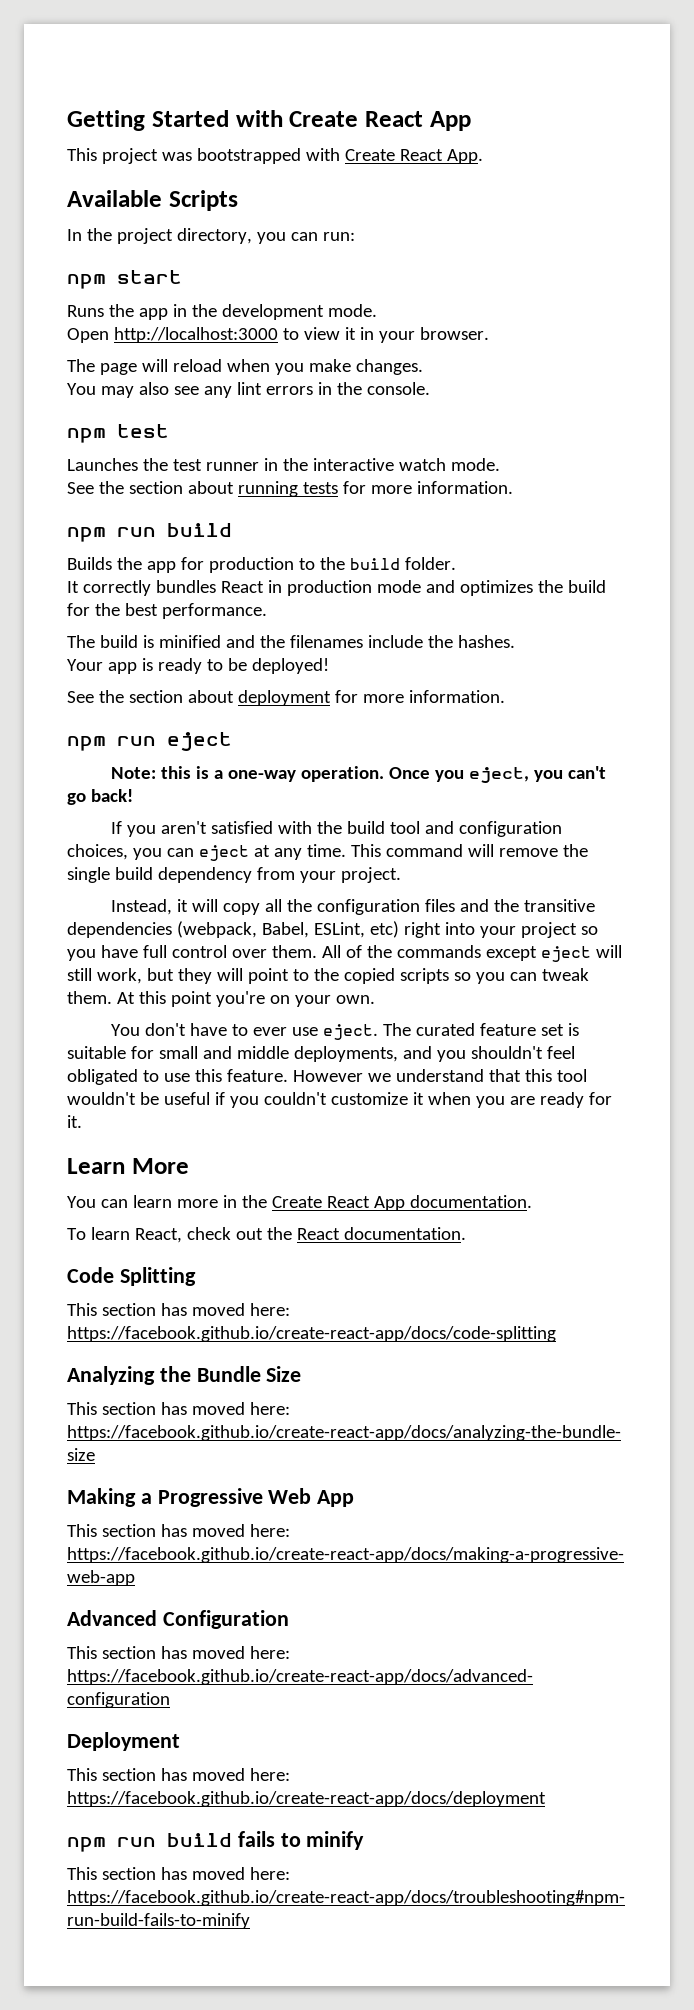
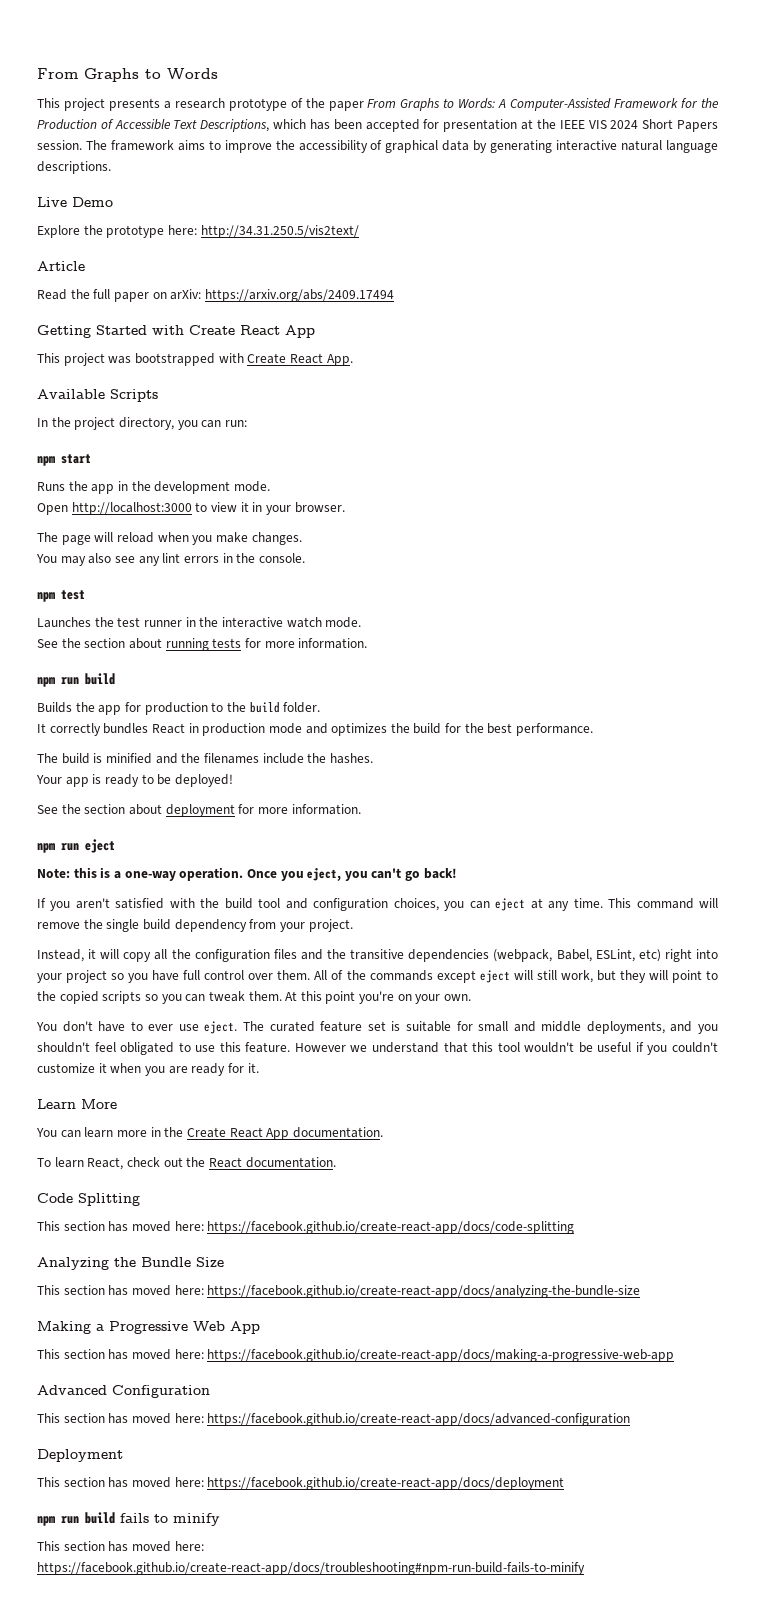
+ From Graphs to Words
+ This project presents a research prototype of the paper From Graphs to Words: A Computer-Assisted Framework for the Production of Accessible Text Descriptions, which has been accepted for presentation at the IEEE VIS 2024 Short Papers session. The framework aims to improve the accessibility of graphical data by generating interactive natural language descriptions.
+ Live Demo
+ Explore the prototype here: http://34.31.250.5/vis2text/
+ Article
+ Read the full paper on arXiv: https://arxiv.org/abs/2409.17494

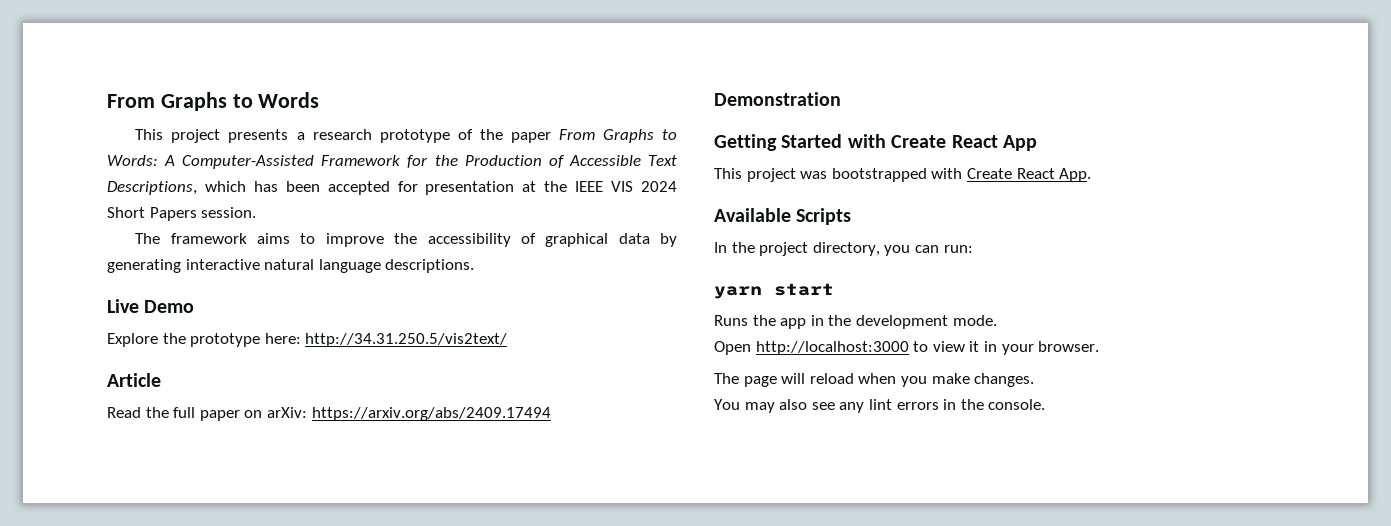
- This project presents a research prototype of the paper From Graphs to Words: A Computer-Assisted Framework for the Production of Accessible Text Descriptions, which has been accepted for presentation at the IEEE VIS 2024 Short Papers session. The framework aims to improve the accessibility of graphical data by generating interactive natural language descriptions.
+ This project presents a research prototype of the paper From Graphs to Words: A Computer-Assisted Framework for the Production of Accessible Text Descriptions, which has been accepted for presentation at the IEEE VIS 2024 Short Papers session.
+ The framework aims to improve the accessibility of graphical data by generating interactive natural language descriptions.
+ Demonstration
- npm start
+ yarn start
- npm test
- Launches the test runner in the interactive watch mode.
- See the section about running tests for more information.
- npm run build
- Builds the app for production to the build folder.
- It correctly bundles React in production mode and optimizes the build for the best performance.
- The build is minified and the filenames include the hashes.
- Your app is ready to be deployed!
- See the section about deployment for more information.
- npm run eject
- Note: this is a one-way operation. Once you eject, you can't go back!
- If you aren't satisfied with the build tool and configuration choices, you can eject at any time. This command will remove the single build dependency from your project.
- Instead, it will copy all the configuration files and the transitive dependencies (webpack, Babel, ESLint, etc) right into your project so you have full control over them. All of the commands except eject will still work, but they will point to the copied scripts so you can tweak them. At this point you're on your own.
- You don't have to ever use eject. The curated feature set is suitable for small and middle deployments, and you shouldn't feel obligated to use this feature. However we understand that this tool wouldn't be useful if you couldn't customize it when you are ready for it.
- Learn More
- You can learn more in the Create React App documentation.
- To learn React, check out the React documentation.
- Code Splitting
- This section has moved here: https://facebook.github.io/create-react-app/docs/code-splitting
- Analyzing the Bundle Size
- This section has moved here: https://facebook.github.io/create-react-app/docs/analyzing-the-bundle-size
- Making a Progressive Web App
- This section has moved here: https://facebook.github.io/create-react-app/docs/making-a-progressive-web-app
- Advanced Configuration
- This section has moved here: https://facebook.github.io/create-react-app/docs/advanced-configuration
- Deployment
- This section has moved here: https://facebook.github.io/create-react-app/docs/deployment
- npm run build fails to minify
- This section has moved here: https://facebook.github.io/create-react-app/docs/troubleshooting#npm-run-build-fails-to-minify

